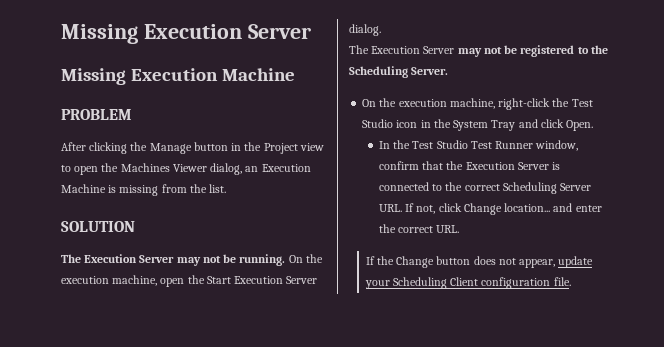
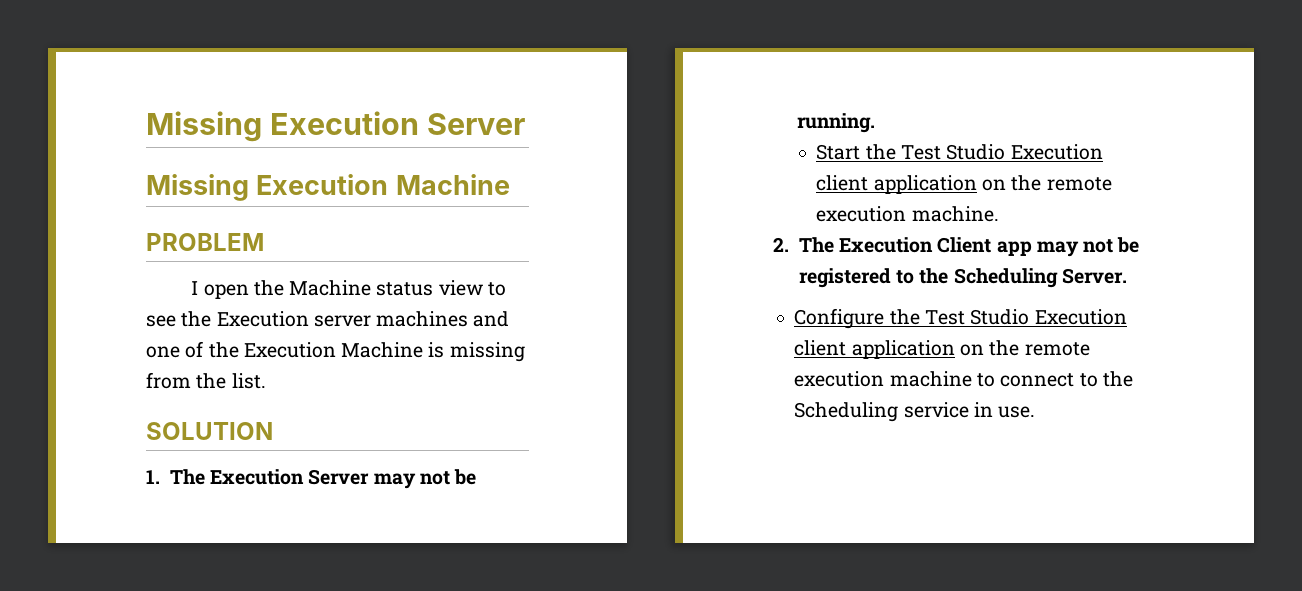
- After clicking the Manage button in the Project view to open the Machines Viewer dialog, an Execution Machine is missing from the list.
+ I open the Machine status view to see the Execution server machines and one of the Execution Machine is missing from the list.
- The Execution Server may not be running. On the execution machine, open the Start Execution Server dialog.
- The Execution Server may not be registered to the Scheduling Server.
+ 1. The Execution Server may not be running.
+ Start the Test Studio Execution client application on the remote execution machine.
+ 2. The Execution Client app may not be registered to the Scheduling Server.
- On the execution machine, right-click the Test Studio icon in the System Tray and click Open.
- In the Test Studio Test Runner window, confirm that the Execution Server is connected to the correct Scheduling Server URL. If not, click Change location... and enter the correct URL.
- If the Change button does not appear, update your Scheduling Client configuration file.
+ Configure the Test Studio Execution client application on the remote execution machine to connect to the Scheduling service in use.

